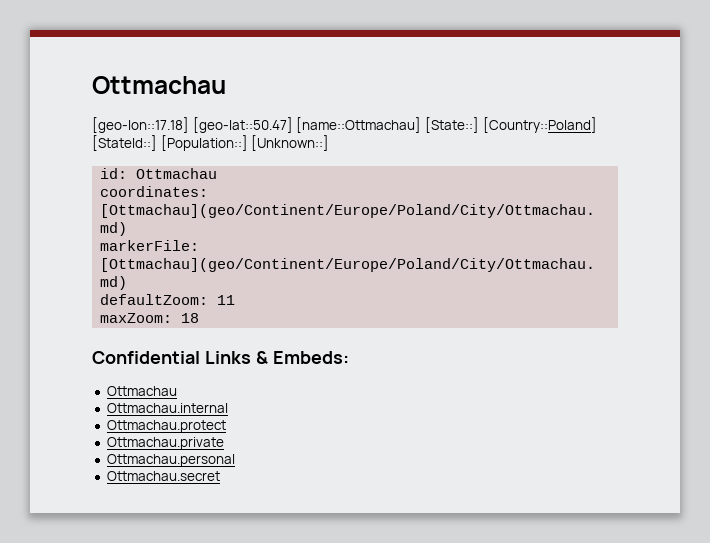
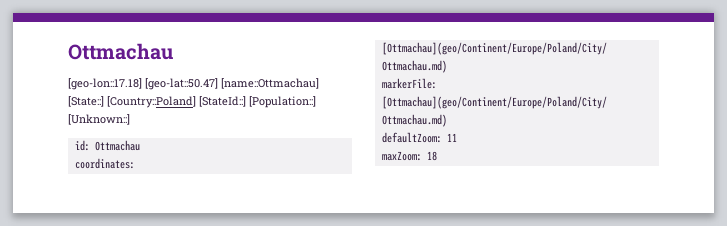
- Confidential Links & Embeds:
- Ottmachau
- Ottmachau.internal
- Ottmachau.protect
- Ottmachau.private
- Ottmachau.personal
- Ottmachau.secret

